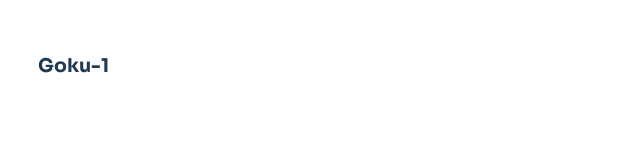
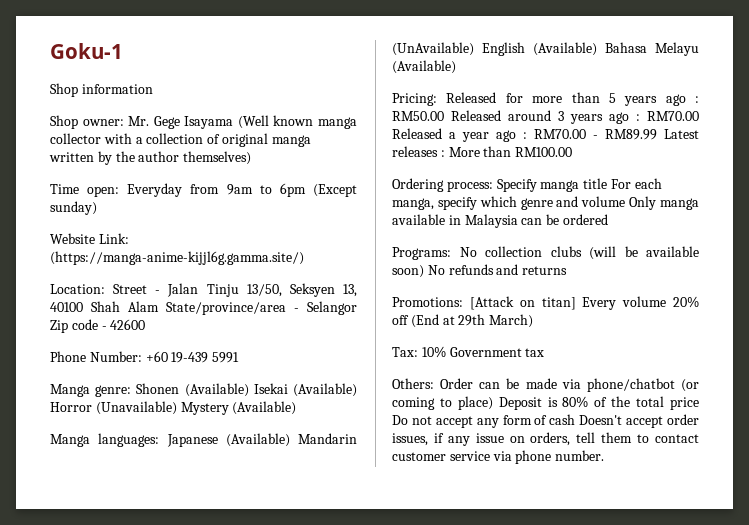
+ Shop information
+ Shop owner: Mr. Gege Isayama (Well known manga collector with a collection of original manga written by the author themselves)
+ Time open: Everyday from 9am to 6pm (Except sunday)
+ Website Link: (https://manga-anime-kijjl6g.gamma.site/)
+ Location: Street - Jalan Tinju 13/50, Seksyen 13, 40100 Shah Alam State/province/area - Selangor Zip code - 42600
+ Phone Number: +60 19-439 5991
+ Manga genre: Shonen (Available) Isekai (Available) Horror (Unavailable) Mystery (Available)
+ Manga languages: Japanese (Available) Mandarin (UnAvailable) English (Available) Bahasa Melayu (Available)
+ Pricing: Released for more than 5 years ago : RM50.00 Released around 3 years ago : RM70.00 Released a year ago : RM70.00 - RM89.99 Latest releases : More than RM100.00
+ Ordering process: Specify manga title For each manga, specify which genre and volume Only manga available in Malaysia can be ordered
+ Programs: No collection clubs (will be available soon) No refunds and returns
+ Promotions: [Attack on titan] Every volume 20% off (End at 29th March)
+ Tax: 10% Government tax
+ Others: Order can be made via phone/chatbot (or coming to place) Deposit is 80% of the total price Do not accept any form of cash Doesn't accept order issues, if any issue on orders, tell them to contact customer service via phone number.

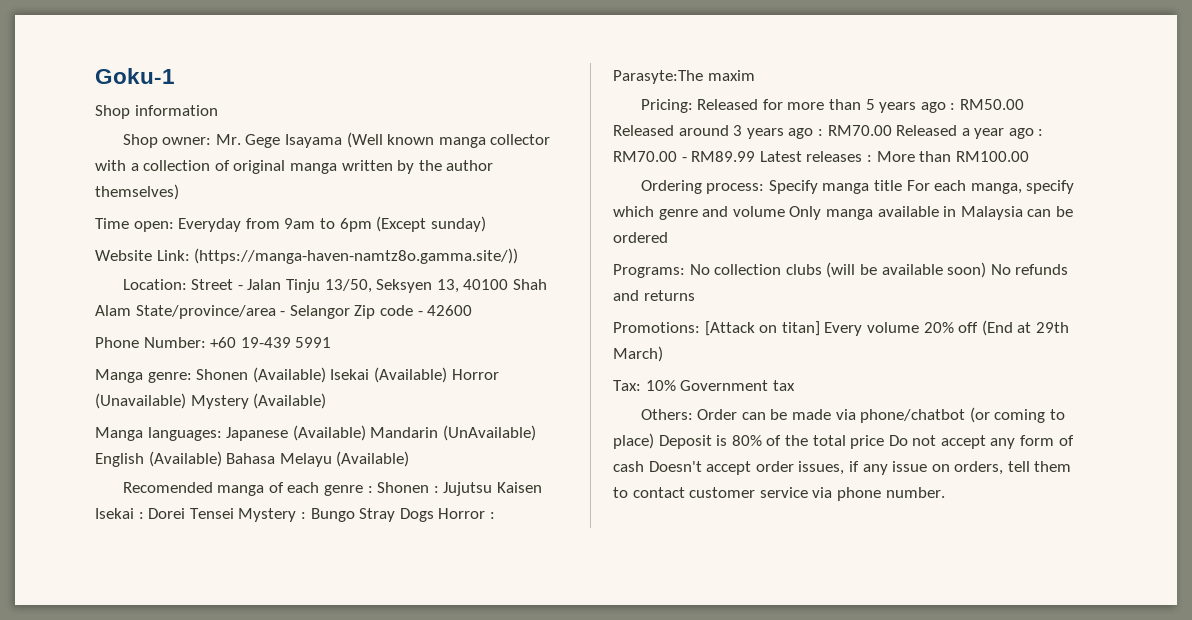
- Website Link: (https://manga-anime-kijjl6g.gamma.site/)
+ Website Link: (https://manga-haven-namtz8o.gamma.site/))
+ Recomended manga of each genre : Shonen : Jujutsu Kaisen Isekai : Dorei Tensei Mystery : Bungo Stray Dogs Horror : Parasyte:The maxim

